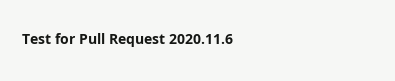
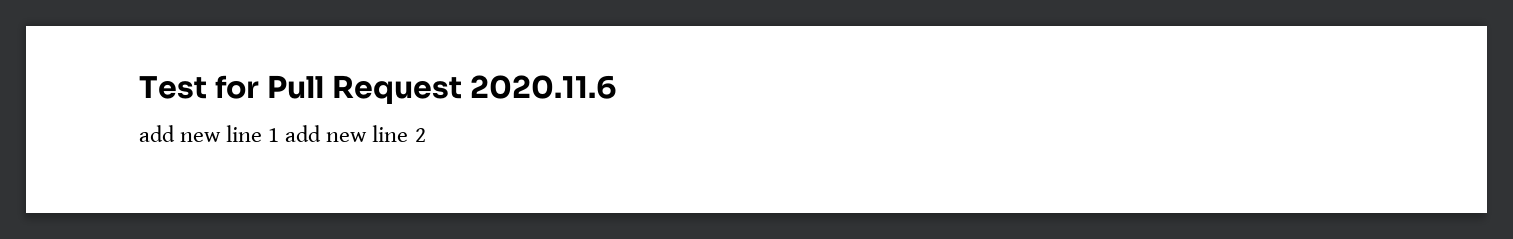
+ add new line 1 add new line 2

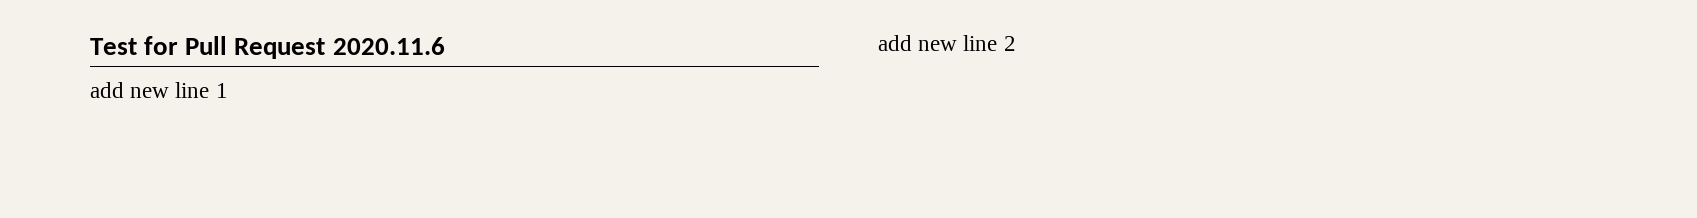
- add new line 1 add new line 2
+ add new line 1
+ add new line 2

